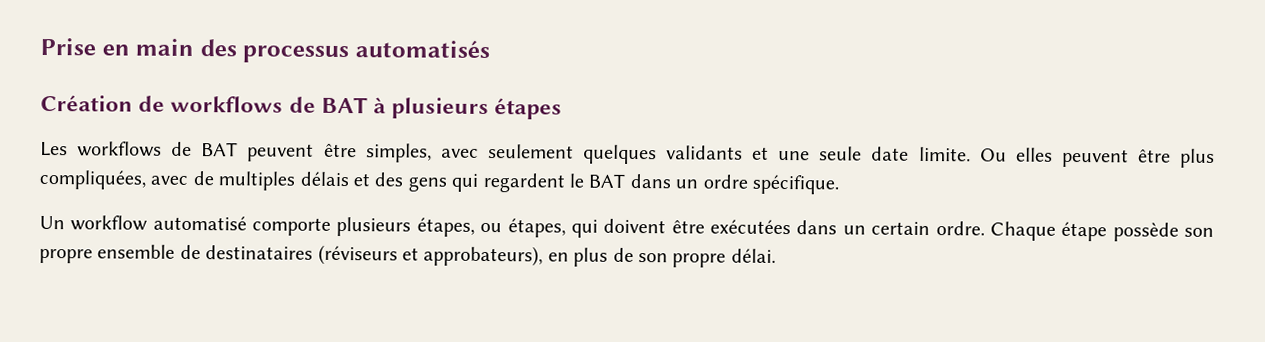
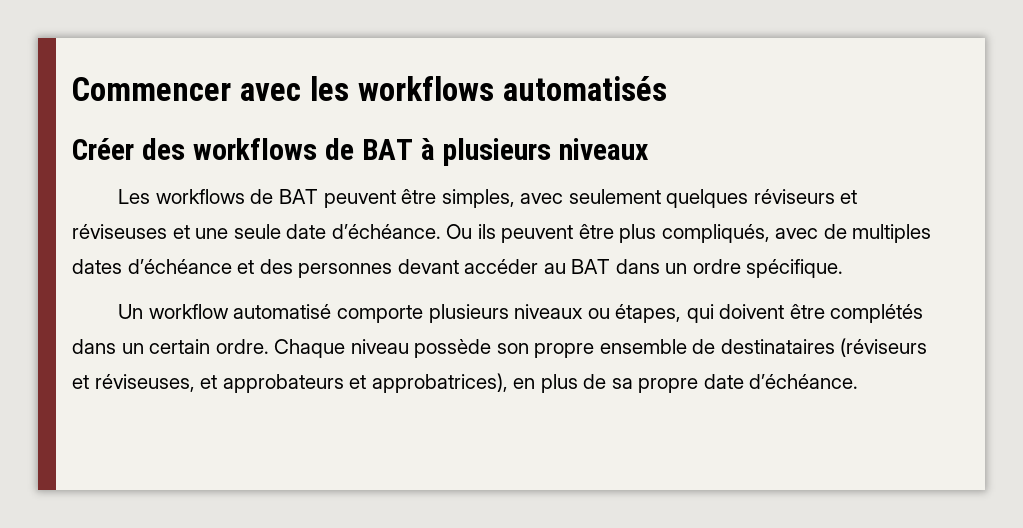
- Prise en main des processus automatisés
+ Commencer avec les workflows automatisés
- Création de workflows de BAT à plusieurs étapes
+ Créer des workflows de BAT à plusieurs niveaux
- Les workflows de BAT peuvent être simples, avec seulement quelques validants et une seule date limite. Ou elles peuvent être plus compliquées, avec de multiples délais et des gens qui regardent le BAT dans un ordre spécifique.
+ Les workflows de BAT peuvent être simples, avec seulement quelques réviseurs et réviseuses et une seule date d’échéance. Ou ils peuvent être plus compliqués, avec de multiples dates d’échéance et des personnes devant accéder au BAT dans un ordre spécifique.
- Un workflow automatisé comporte plusieurs étapes, ou étapes, qui doivent être exécutées dans un certain ordre.
+ Un workflow automatisé comporte plusieurs niveaux ou étapes, qui doivent être complétés dans un certain ordre.
- Chaque étape possède son propre ensemble de destinataires (réviseurs et approbateurs), en plus de son propre délai.
+ Chaque niveau possède son propre ensemble de destinataires (réviseurs et réviseuses, et approbateurs et approbatrices), en plus de sa propre date d’échéance.

